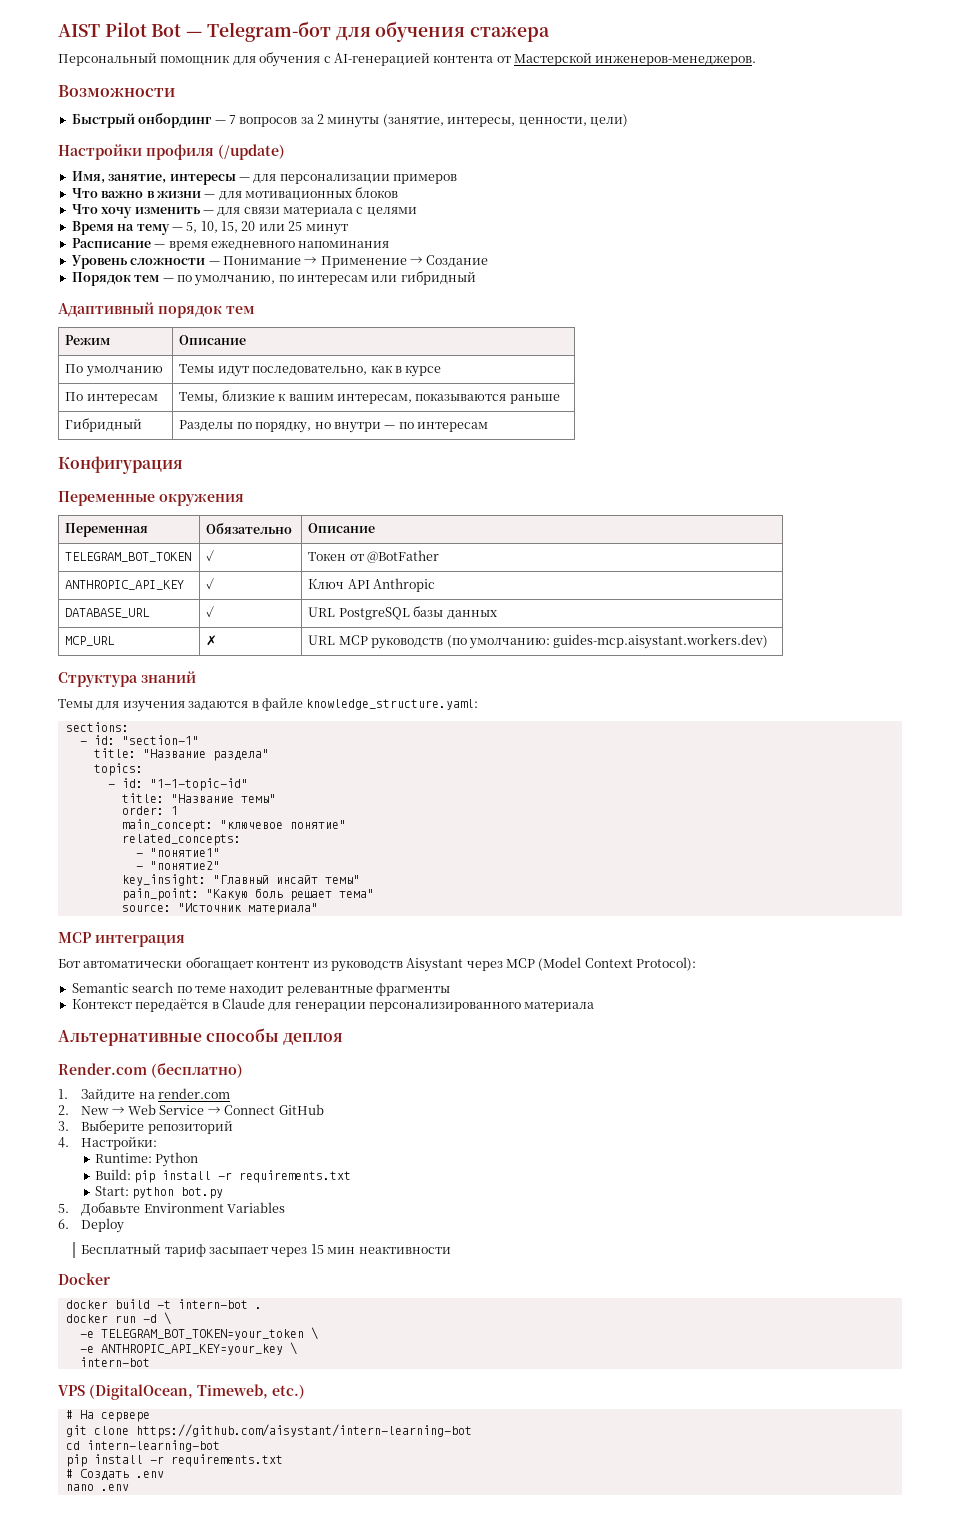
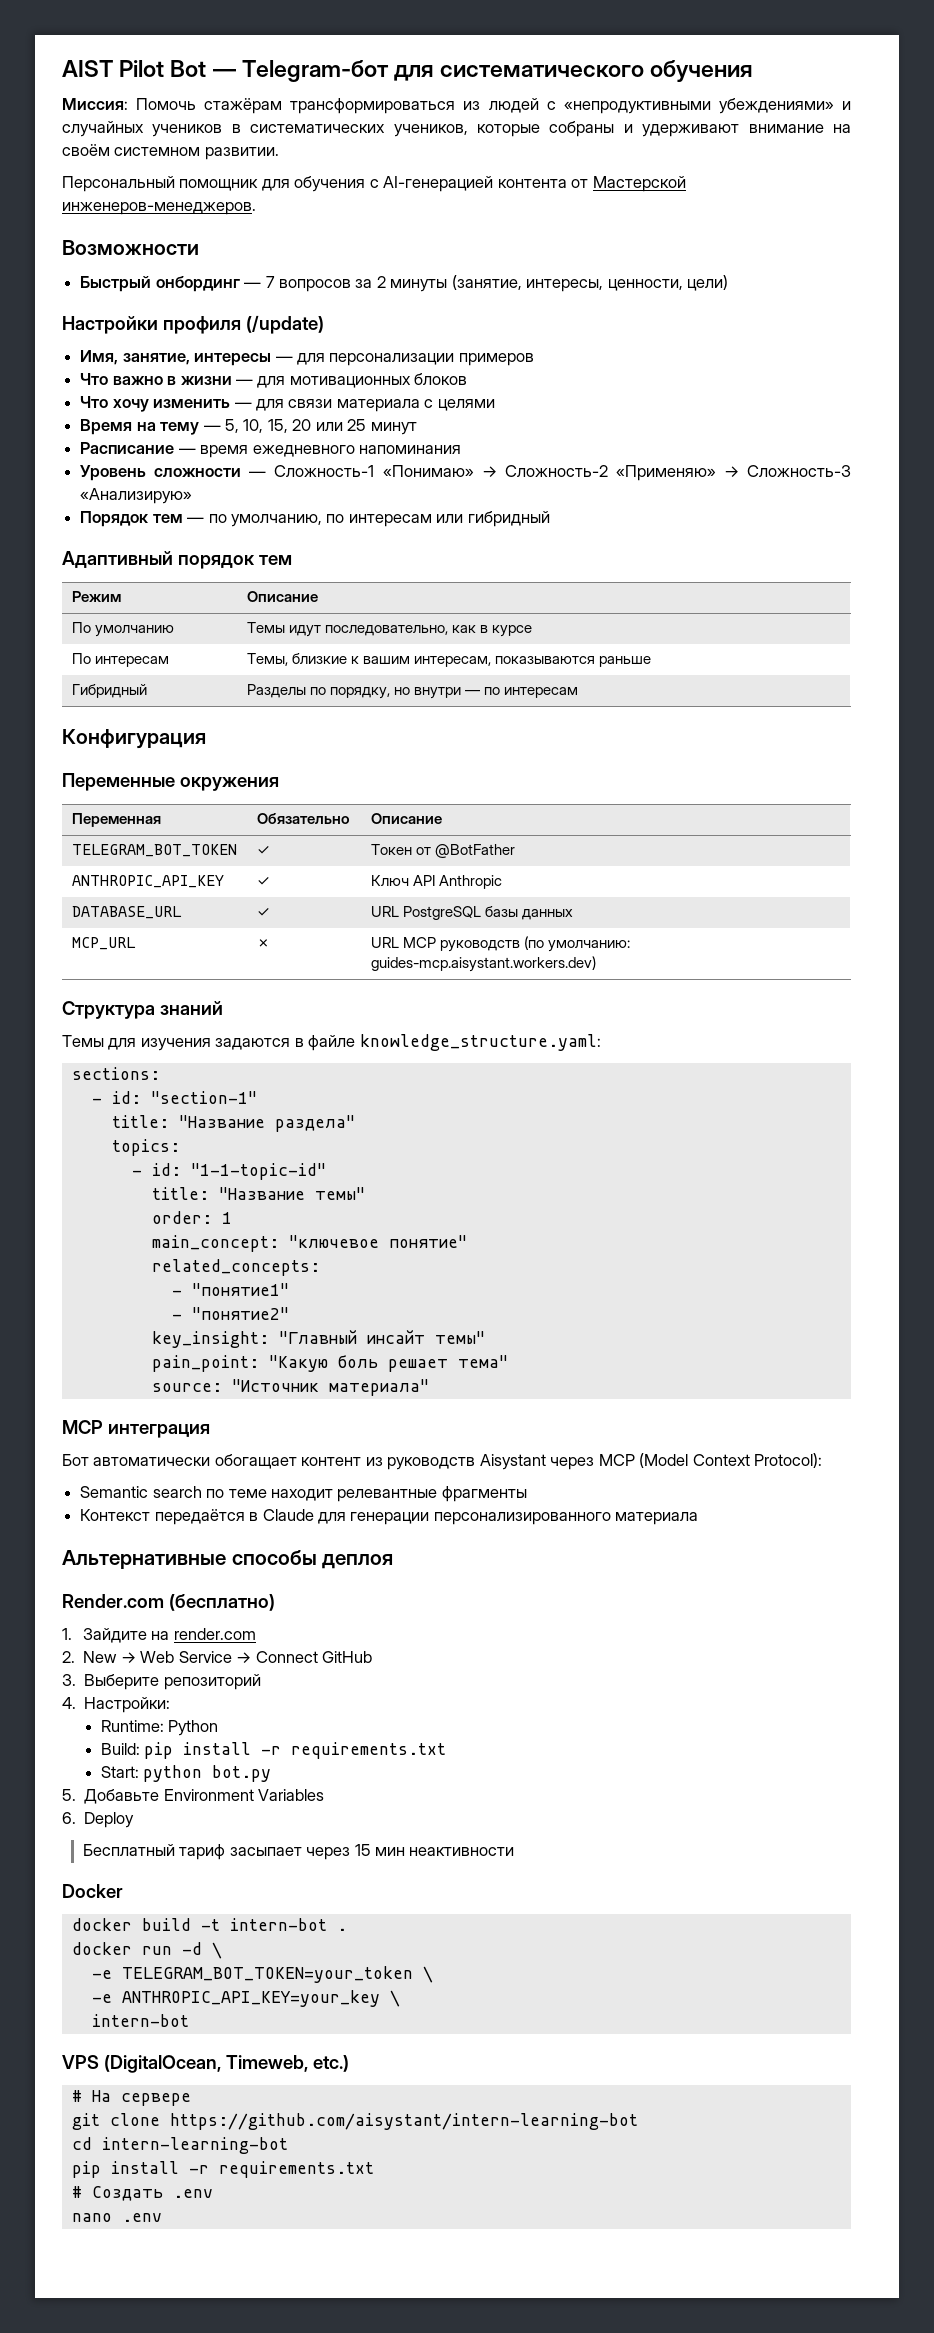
- AIST Pilot Bot — Telegram-бот для обучения стажера
+ AIST Pilot Bot — Telegram-бот для систематического обучения
+ Миссия: Помочь стажёрам трансформироваться из людей с «непродуктивными убеждениями» и случайных учеников в систематических учеников, которые собраны и удерживают внимание на своём системном развитии.
- Уровень сложности — Понимание → Применение → Создание
+ Уровень сложности — Сложность-1 «Понимаю» → Сложность-2 «Применяю» → Сложность-3 «Анализирую»

